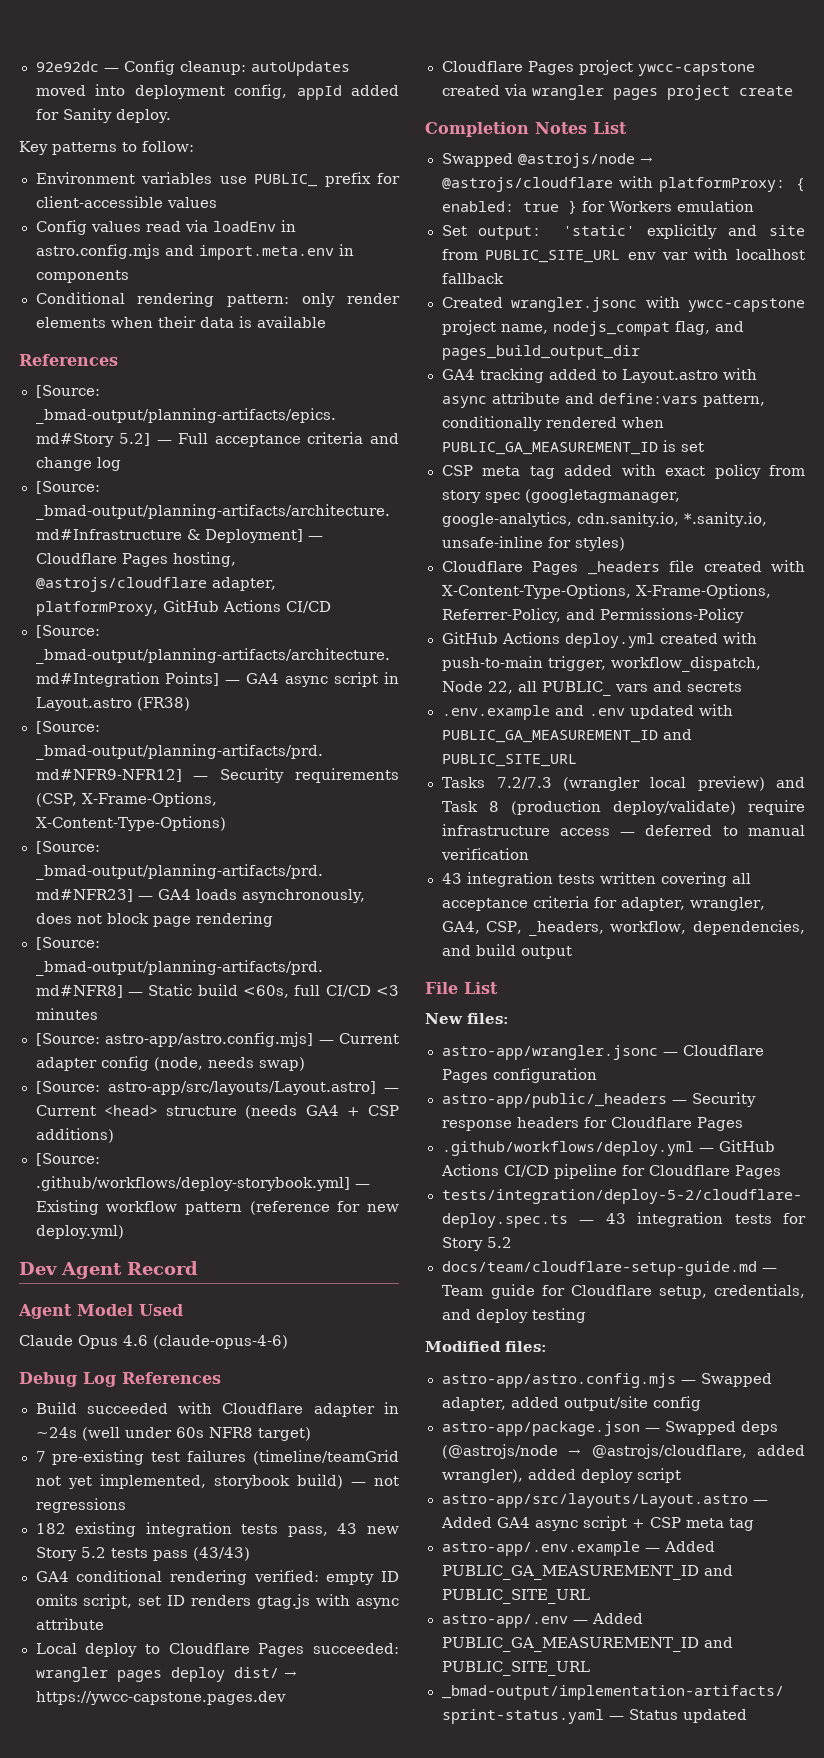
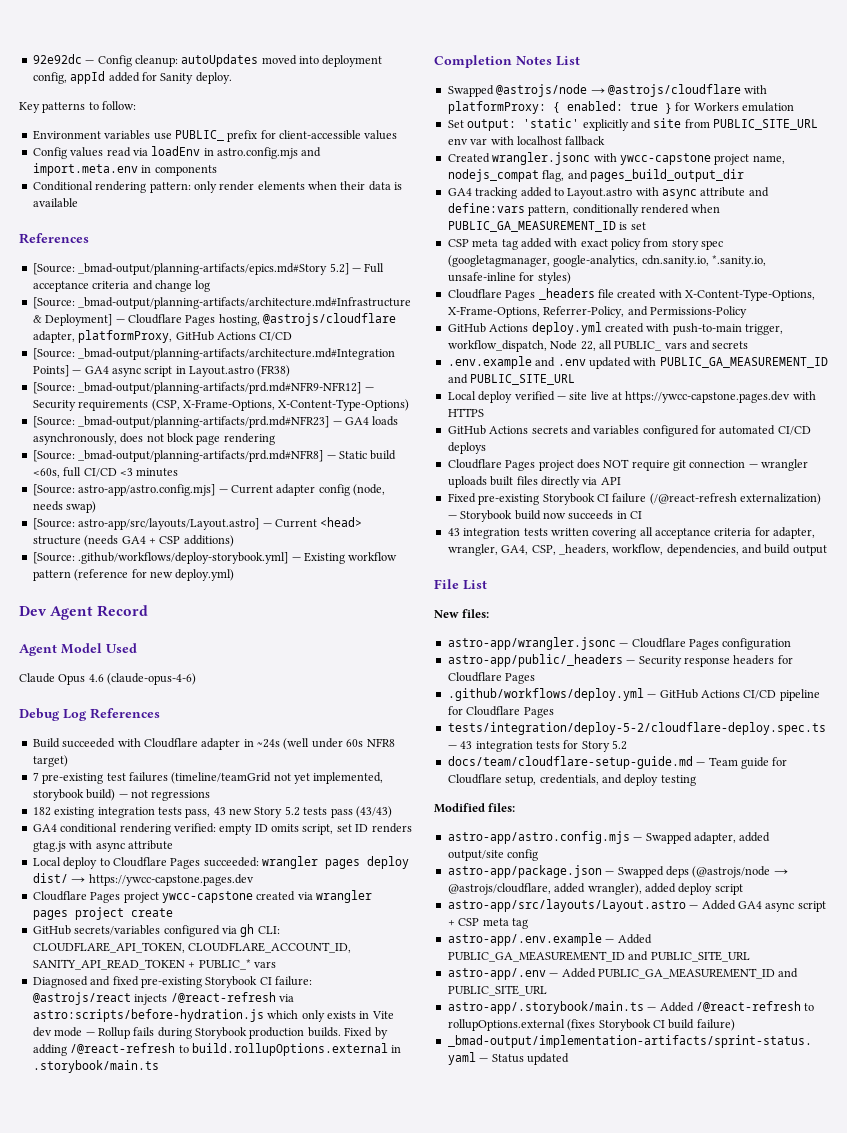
+ GitHub secrets/variables configured via gh CLI: CLOUDFLARE_API_TOKEN, CLOUDFLARE_ACCOUNT_ID, SANITY_API_READ_TOKEN + PUBLIC_* vars
+ Diagnosed and fixed pre-existing Storybook CI failure: @astrojs/react injects /@react-refresh via astro:scripts/before-hydration.js which only exists in Vite dev mode — Rollup fails during Storybook production builds. Fixed by adding /@react-refresh to build.rollupOptions.external in .storybook/main.ts
- Tasks 7.2/7.3 (wrangler local preview) and Task 8 (production deploy/validate) require infrastructure access — deferred to manual verification
+ Local deploy verified — site live at https://ywcc-capstone.pages.dev with HTTPS
+ GitHub Actions secrets and variables configured for automated CI/CD deploys
+ Cloudflare Pages project does NOT require git connection — wrangler uploads built files directly via API
+ Fixed pre-existing Storybook CI failure (/@react-refresh externalization) — Storybook build now succeeds in CI
+ astro-app/.storybook/main.ts — Added /@react-refresh to rollupOptions.external (fixes Storybook CI build failure)

